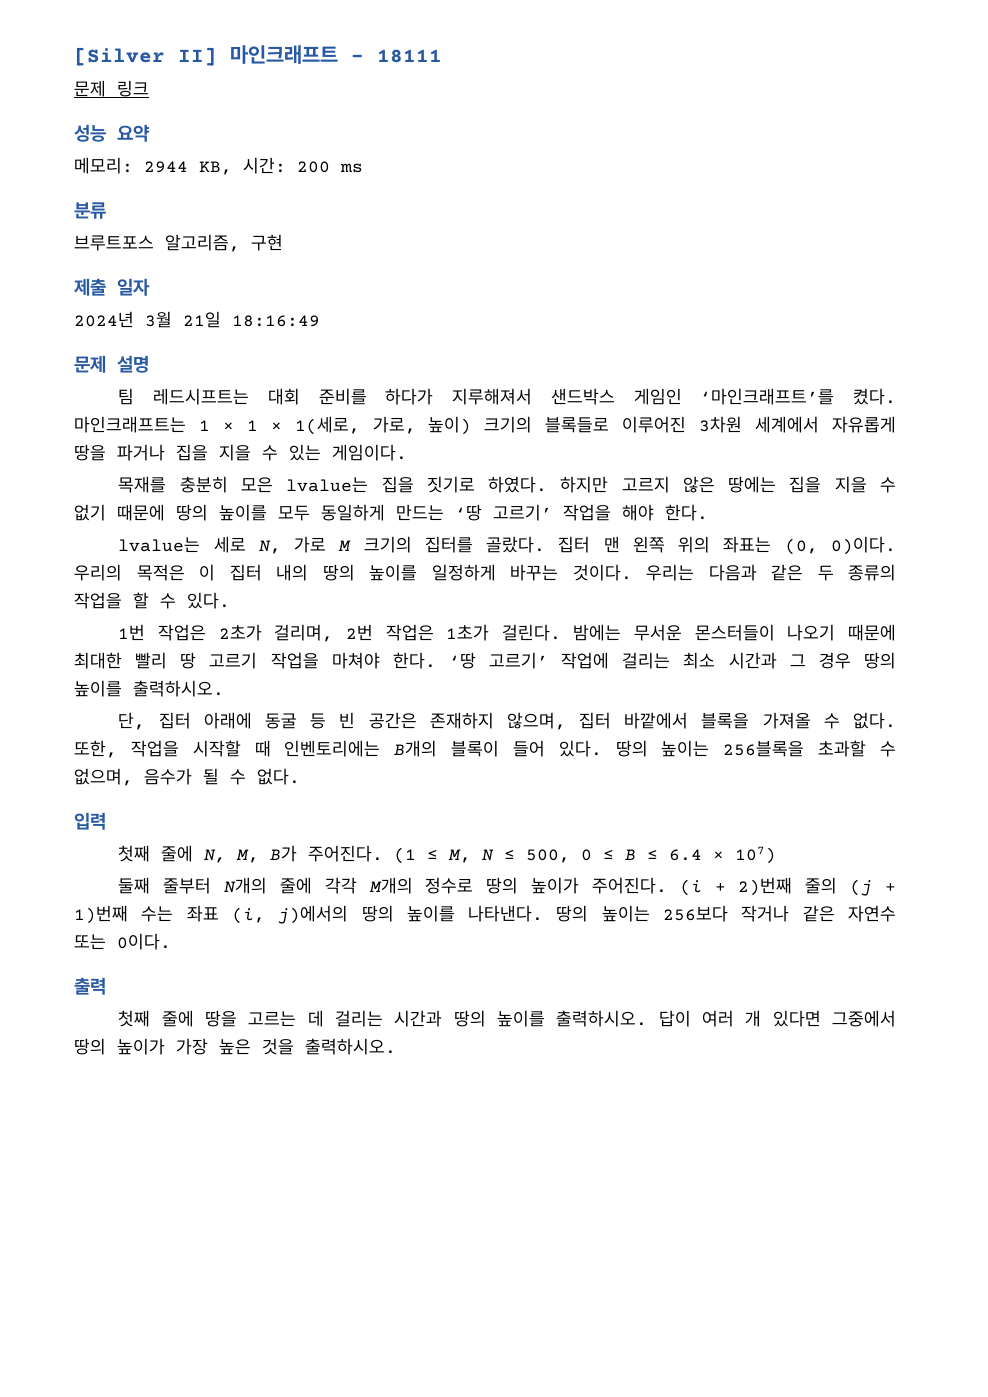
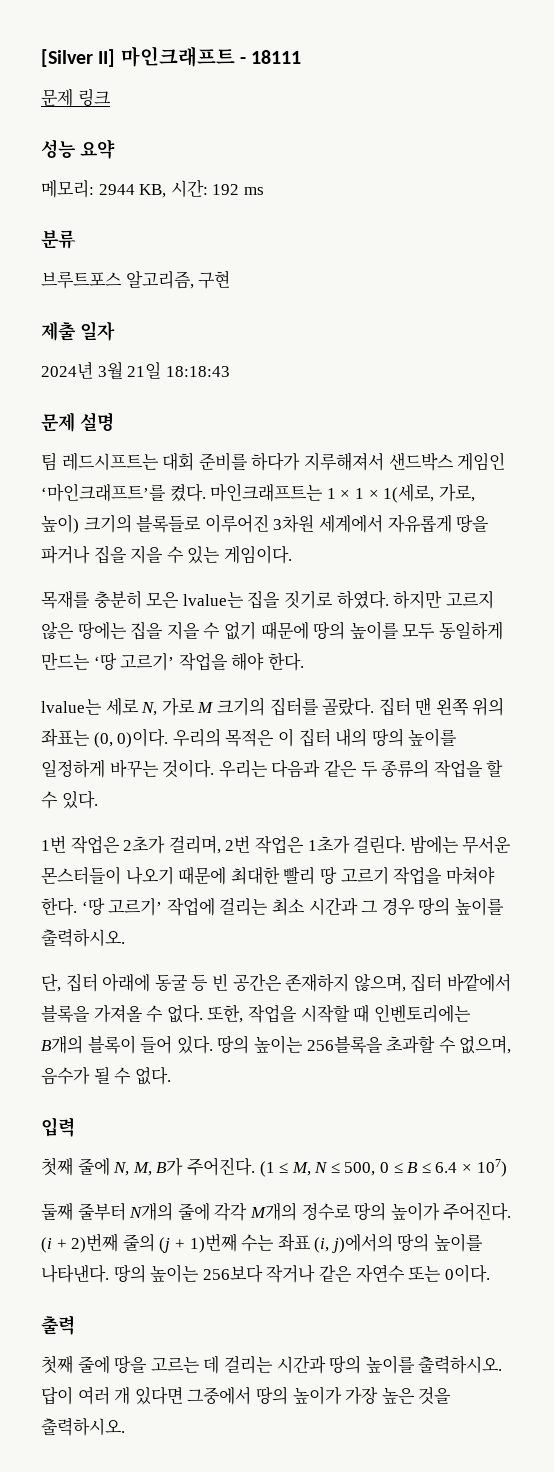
- 메모리: 2944 KB, 시간: 200 ms
+ 메모리: 2944 KB, 시간: 192 ms
- 2024년 3월 21일 18:16:49
+ 2024년 3월 21일 18:18:43

